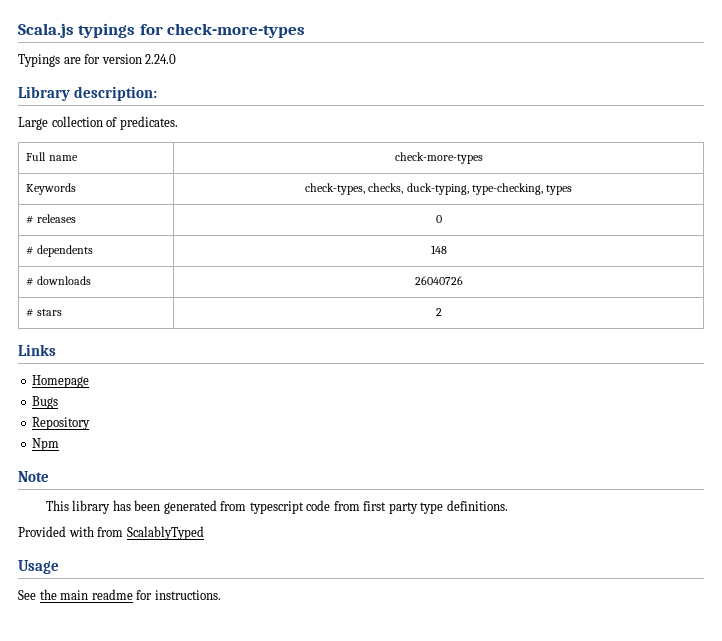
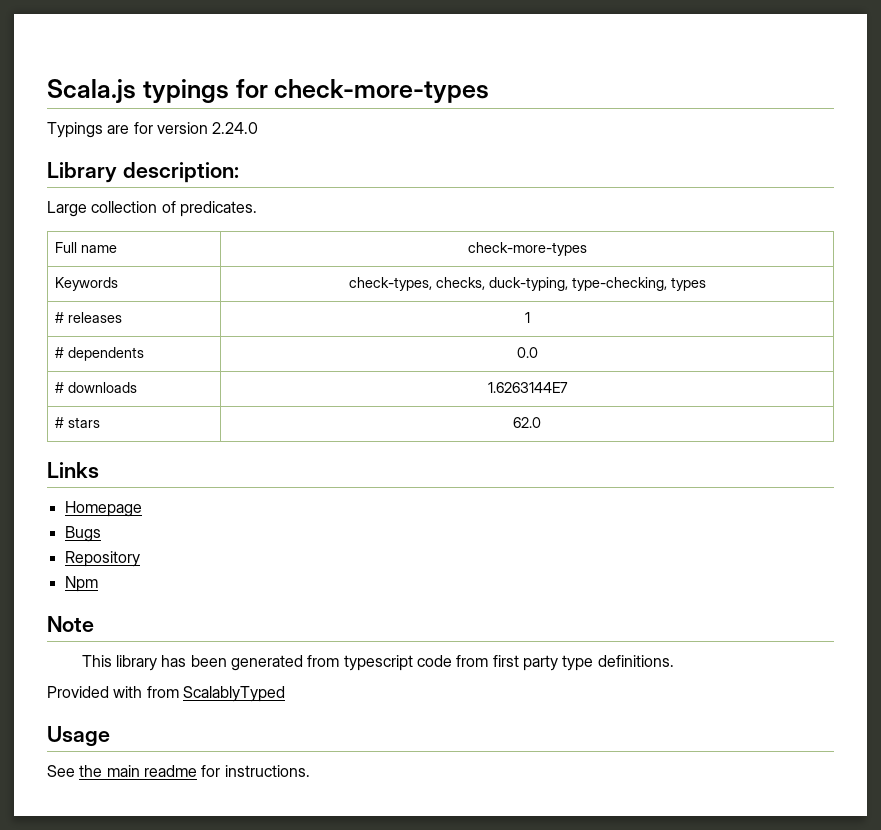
- # releases | 0
+ # releases | 1
- # dependents | 148
+ # dependents | 0.0
- # downloads | 26040726
+ # downloads | 1.6263144E7
- # stars | 2
+ # stars | 62.0

